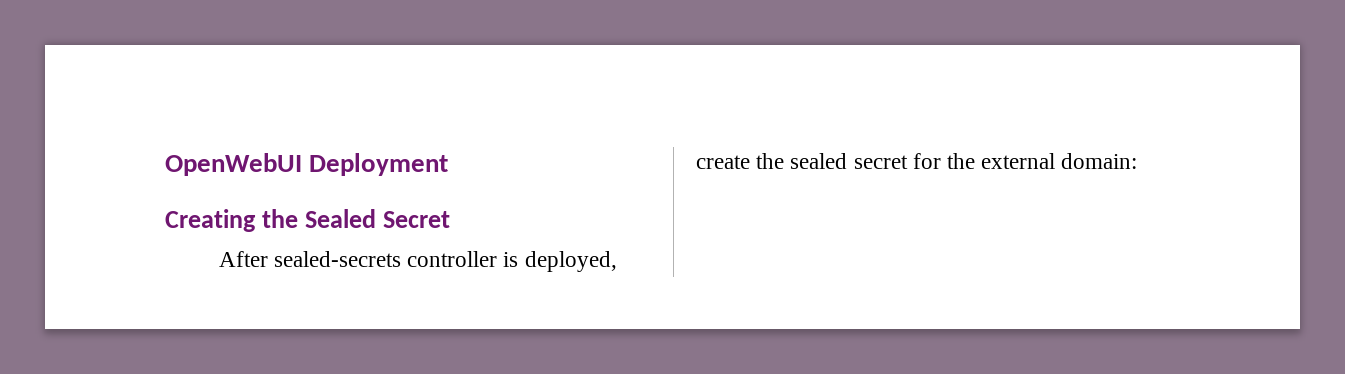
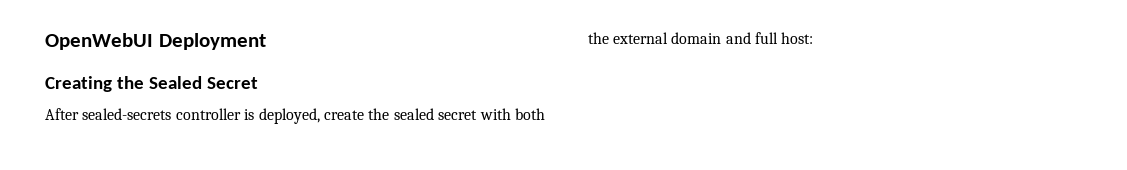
- After sealed-secrets controller is deployed, create the sealed secret for the external domain:
+ After sealed-secrets controller is deployed, create the sealed secret with both the external domain and full host:

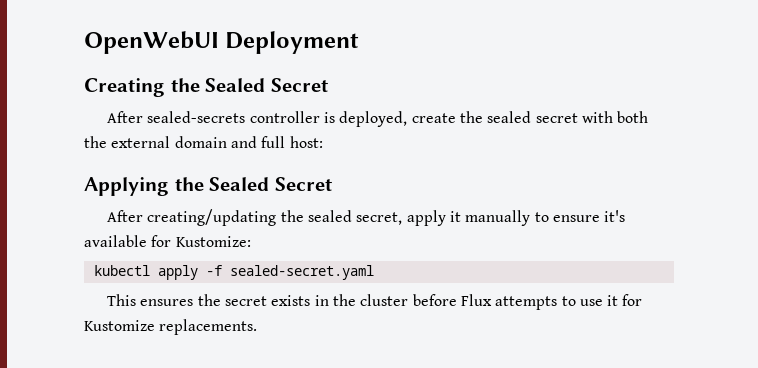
+ Applying the Sealed Secret
+ After creating/updating the sealed secret, apply it manually to ensure it's available for Kustomize:
+ kubectl apply -f sealed-secret.yaml
+ This ensures the secret exists in the cluster before Flux attempts to use it for Kustomize replacements.

